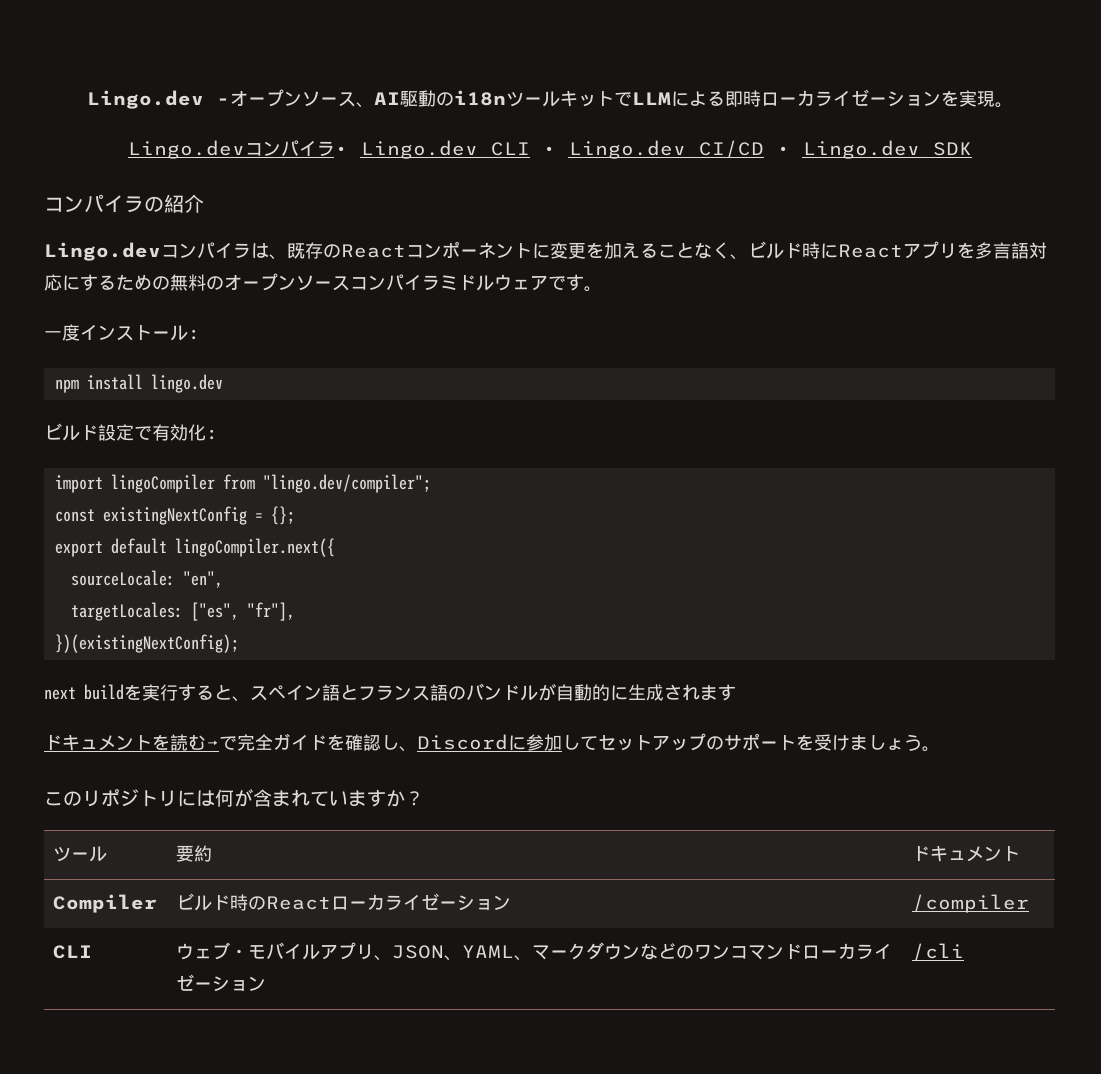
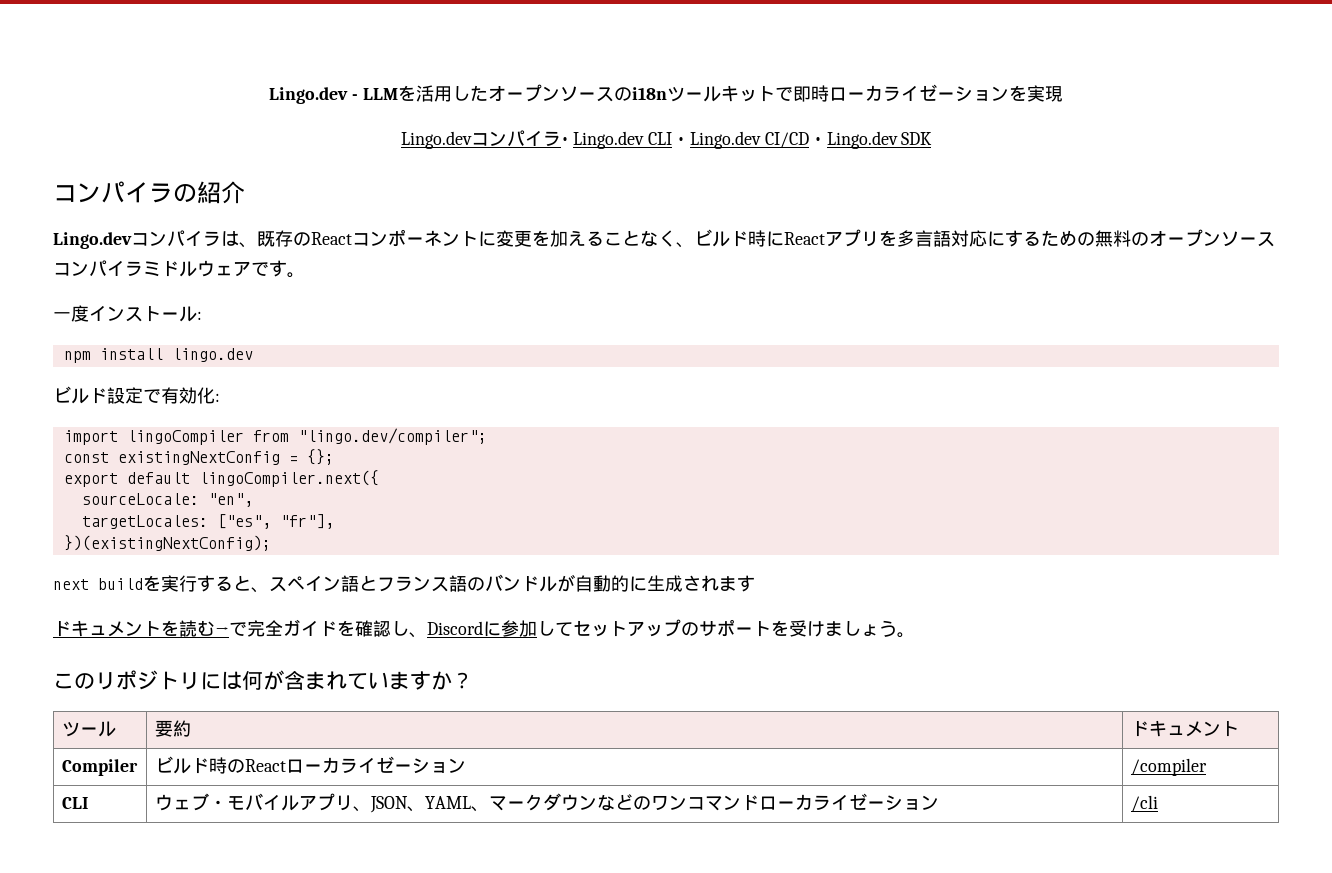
- Lingo.dev -オープンソース、AI駆動のi18nツールキットでLLMによる即時ローカライゼーションを実現。
+ Lingo.dev - LLMを活用したオープンソースのi18nツールキットで即時ローカライゼーションを実現

